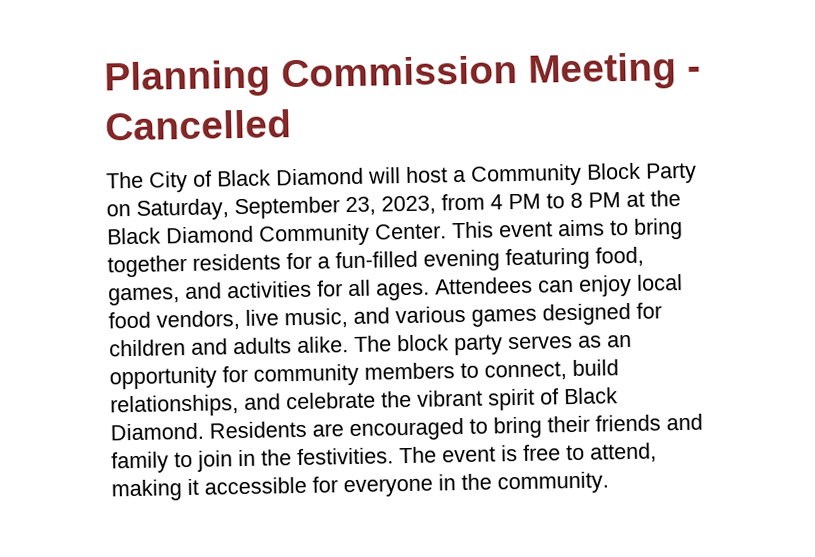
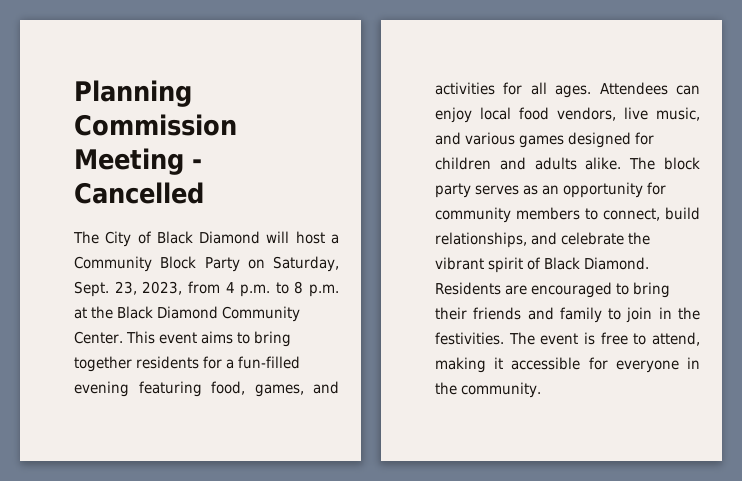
- The City of Black Diamond will host a Community Block Party on Saturday, September 23, 2023, from 4 PM to 8 PM at the Black Diamond Community Center.
+ The City of Black Diamond will host a Community Block Party on Saturday, Sept. 23, 2023, from 4 p.m. to 8 p.m. at the Black Diamond Community Center.

